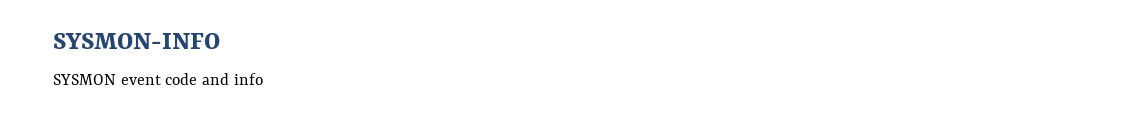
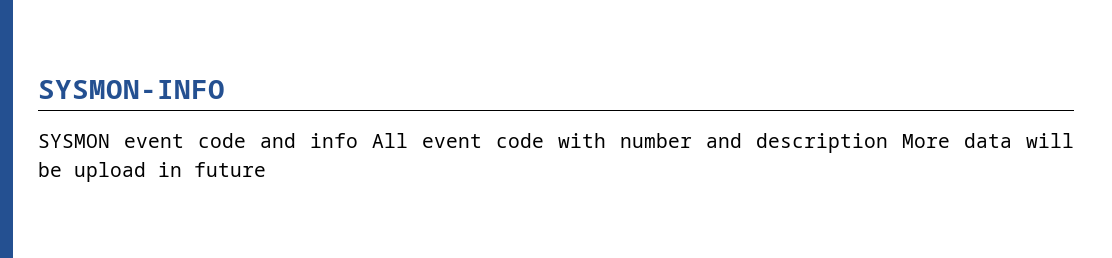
- SYSMON event code and info
+ SYSMON event code and info All event code with number and description More data will be upload in future

